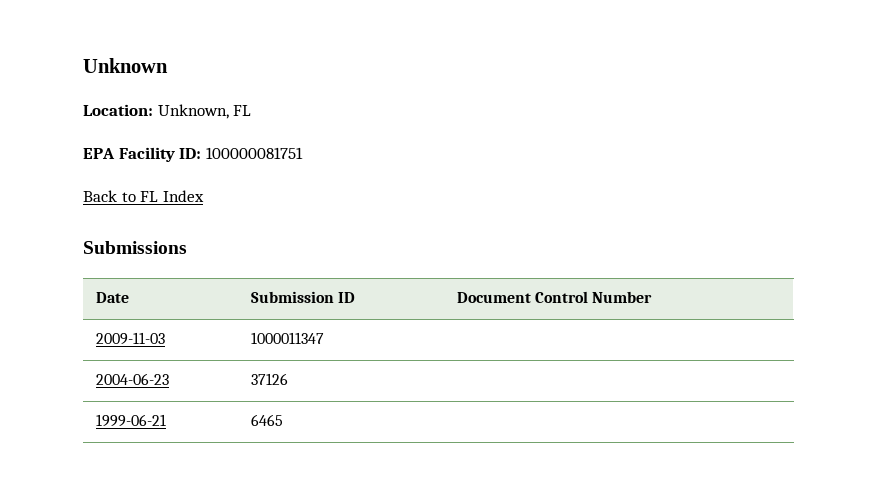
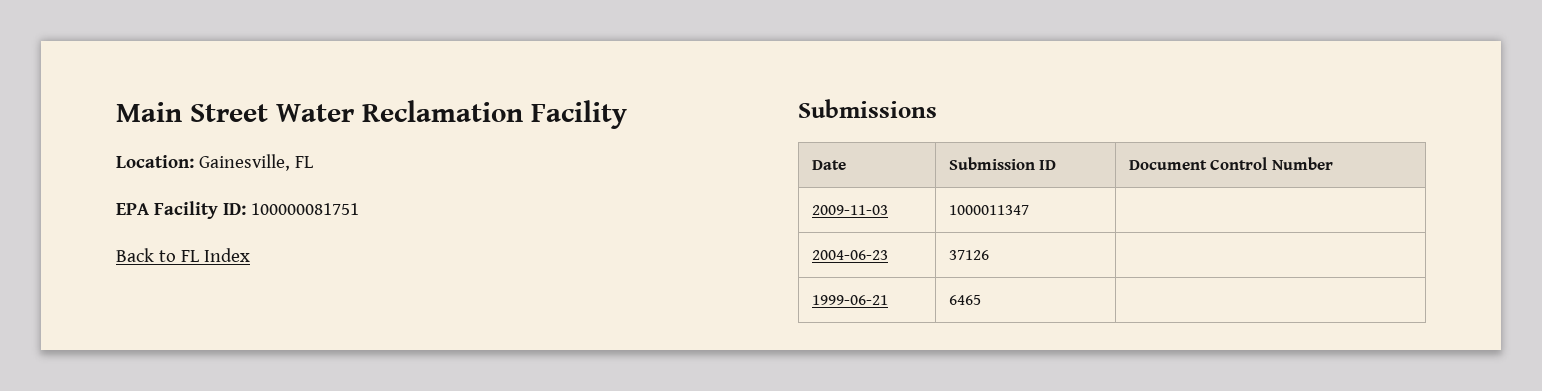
- Unknown
+ Main Street Water Reclamation Facility
- Location: Unknown, FL
+ Location: Gainesville, FL

